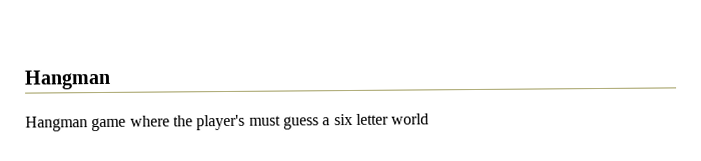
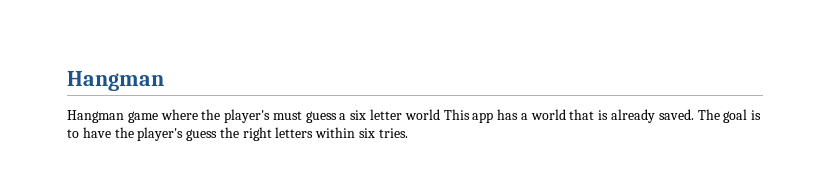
- Hangman game where the player's must guess a six letter world
+ Hangman game where the player's must guess a six letter world This app has a world that is already saved. The goal is to have the player's guess the right letters within six tries.

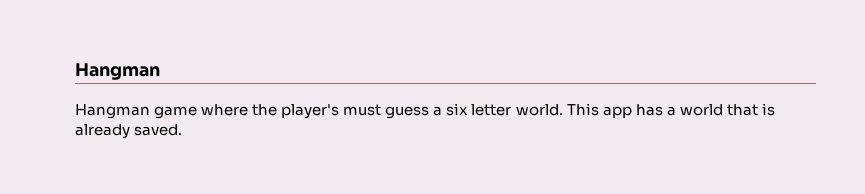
- Hangman game where the player's must guess a six letter world This app has a world that is already saved. The goal is to have the player's guess the right letters within six tries.
+ Hangman game where the player's must guess a six letter world. This app has a world that is already saved.

